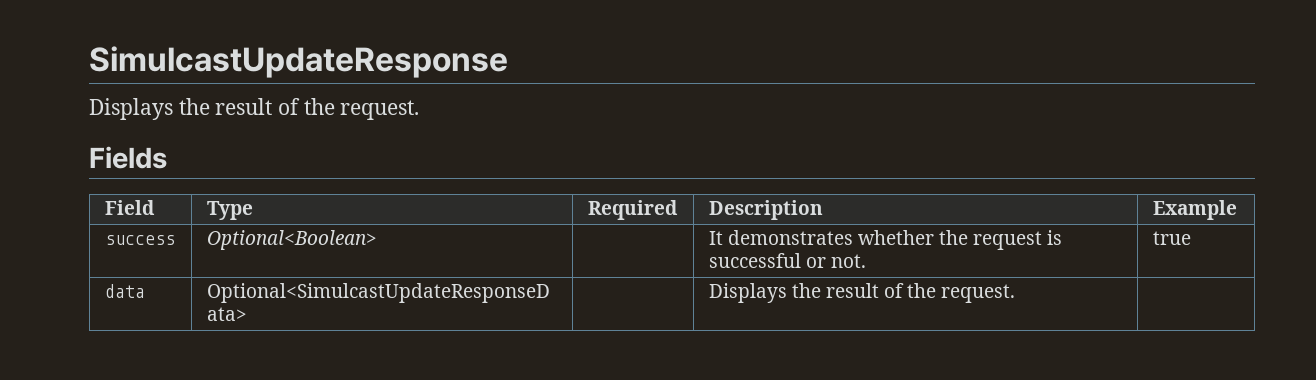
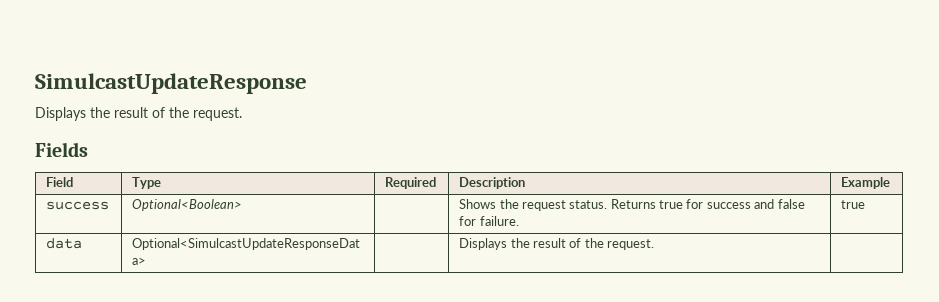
- success | Optional<Boolean> | | It demonstrates whether the request is successful or not. | true
+ success | Optional<Boolean> | | Shows the request status. Returns true for success and false for failure. | true

